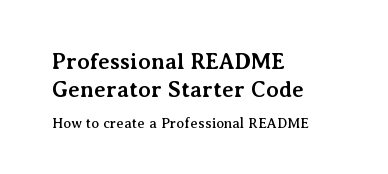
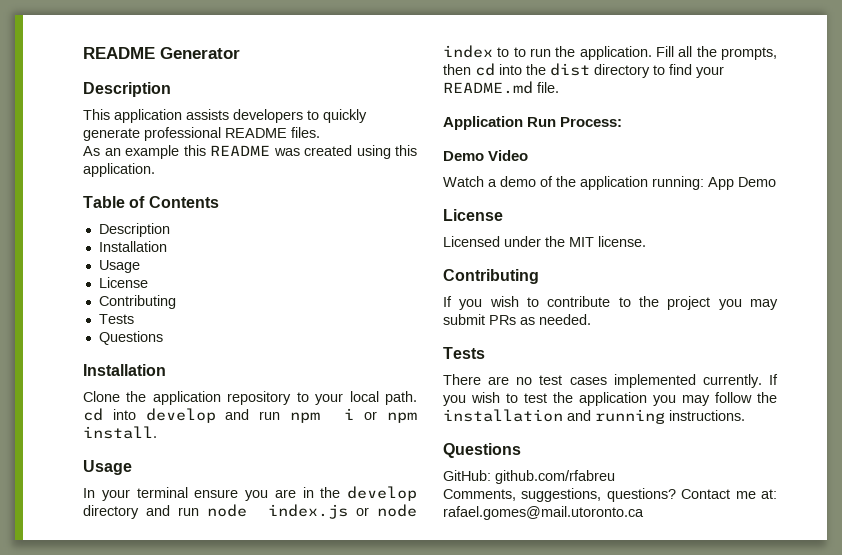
- Professional README Generator Starter Code
- How to create a Professional README
+ README Generator
+ Description
+ This application assists developers to quickly generate professional README files.
+ As an example this README was created using this application.
+ Table of Contents
+ Description
+ Installation
+ Usage
+ License
+ Contributing
+ Tests
+ Questions
+ Installation
+ Clone the application repository to your local path. cd into develop and run npm i or npm install.
+ Usage
+ In your terminal ensure you are in the develop directory and run node index.js or node index to to run the application. Fill all the prompts, then cd into the dist directory to find your README.md file.
+ Application Run Process:
+ Demo Video
+ Watch a demo of the application running: App Demo
+ License
+ Licensed under the MIT license.
+ Contributing
+ If you wish to contribute to the project you may submit PRs as needed.
+ Tests
+ There are no test cases implemented currently. If you wish to test the application you may follow the installation and running instructions.
+ Questions
+ GitHub: github.com/rfabreu
+ Comments, suggestions, questions? Contact me at: rafael.gomes@mail.utoronto.ca

